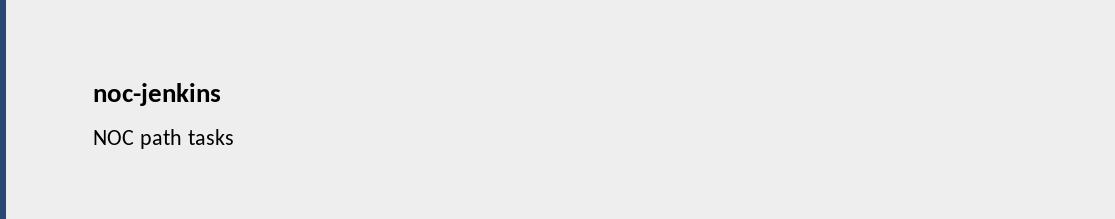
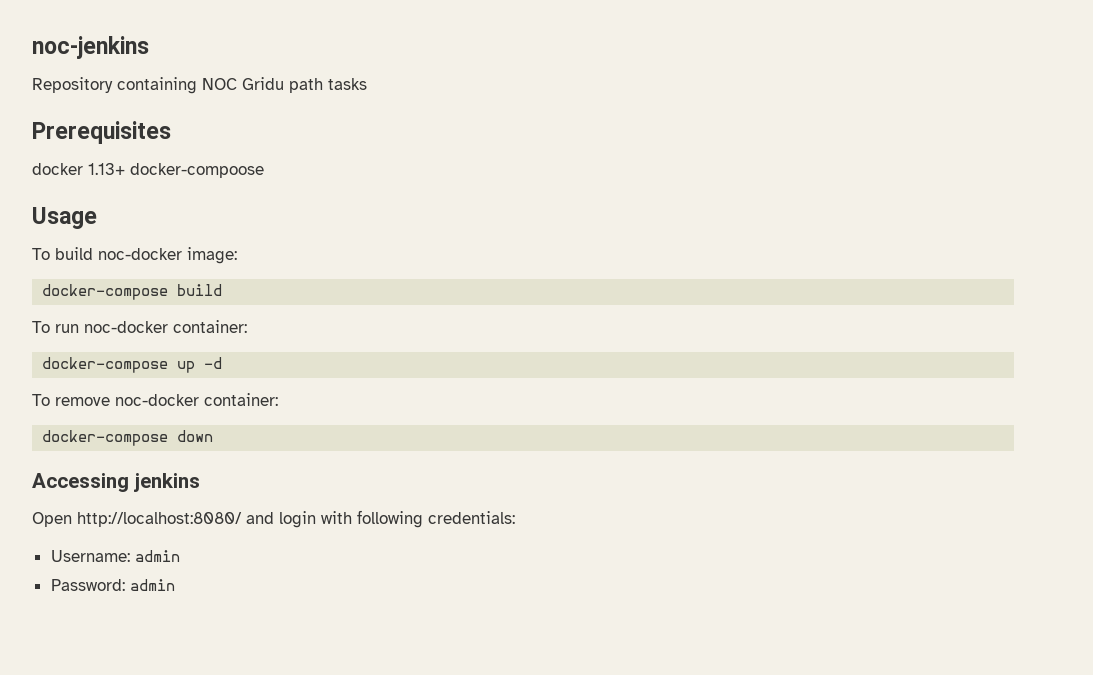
- NOC path tasks
+ Repository containing NOC Gridu path tasks
+ Prerequisites
+ docker 1.13+ docker-compoose
+ Usage
+ To build noc-docker image:
+ docker-compose build
+ To run noc-docker container:
+ docker-compose up -d
+ To remove noc-docker container:
+ docker-compose down
+ Accessing jenkins
+ Open http://localhost:8080/ and login with following credentials:
+ Username: admin
+ Password: admin

